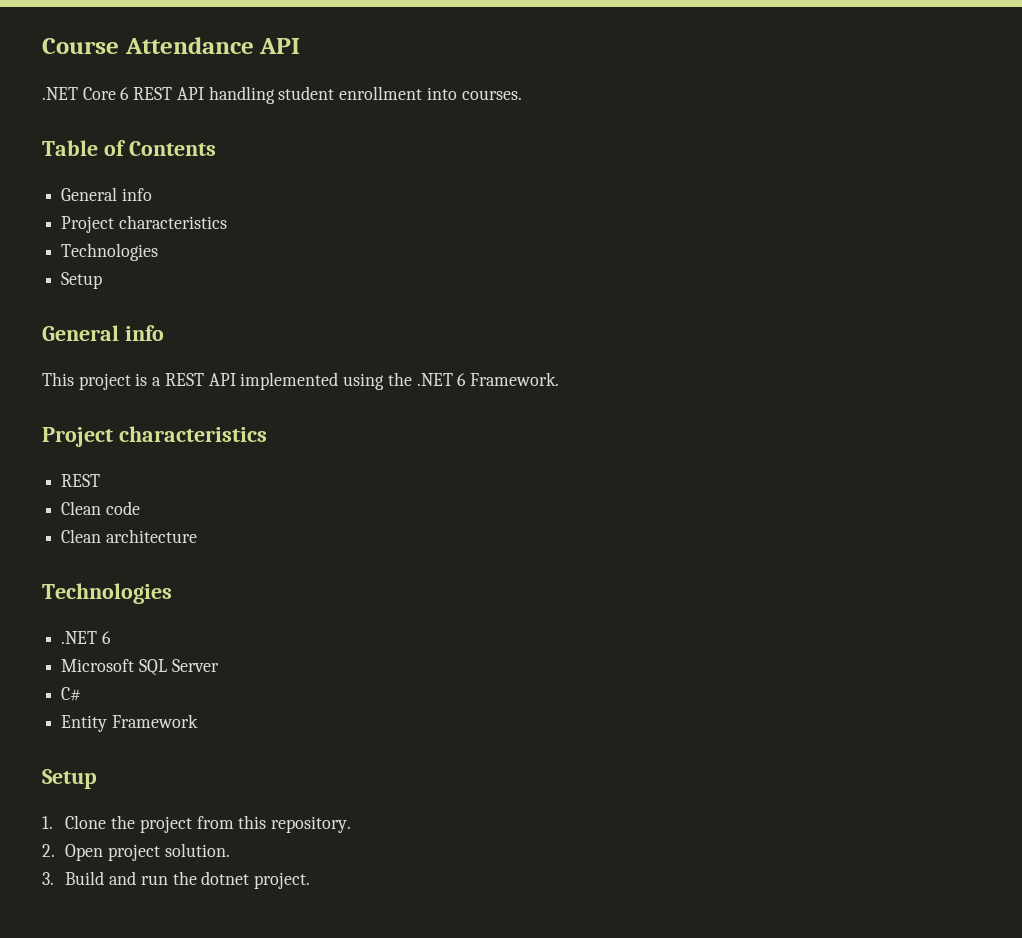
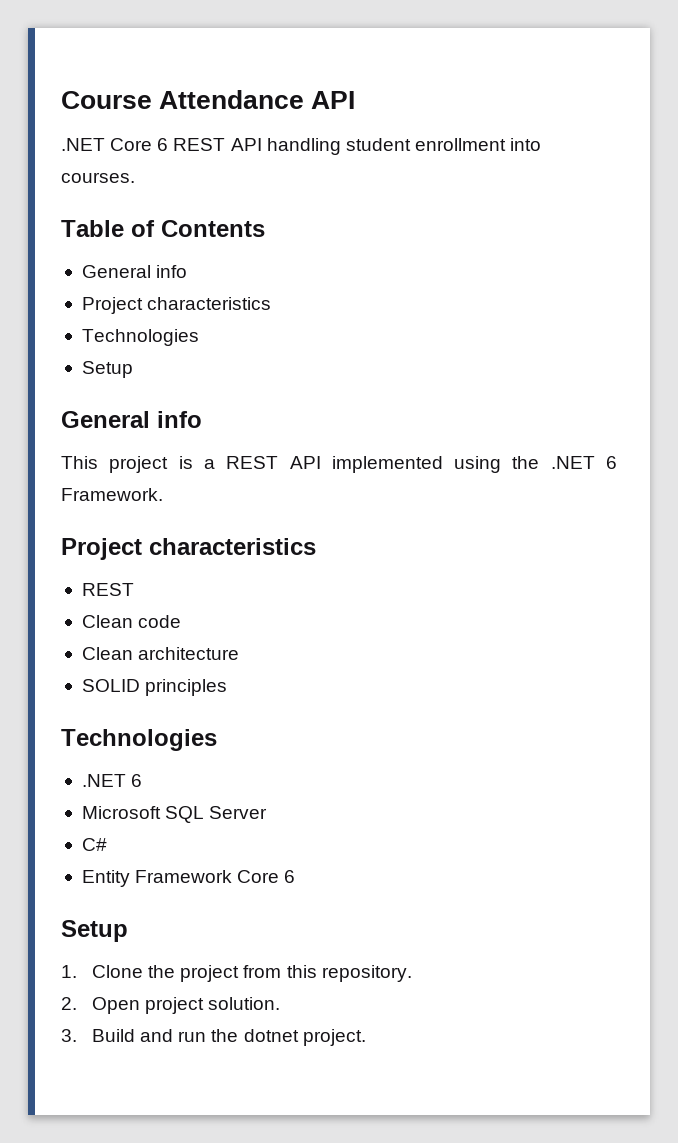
+ SOLID principles
- Entity Framework
+ Entity Framework Core 6

